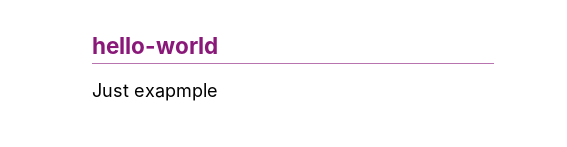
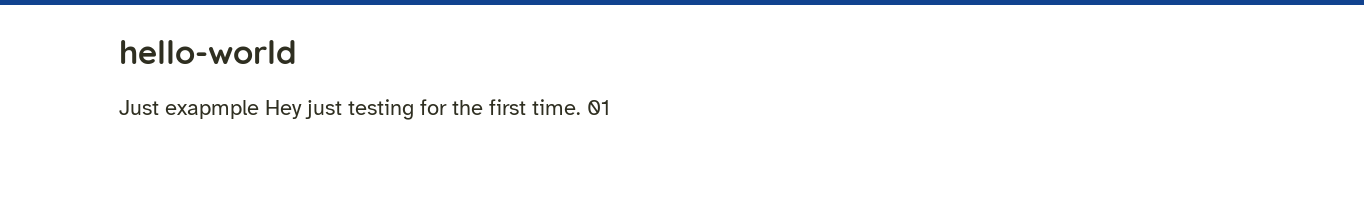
- Just exapmple
+ Just exapmple Hey just testing for the first time. 01

